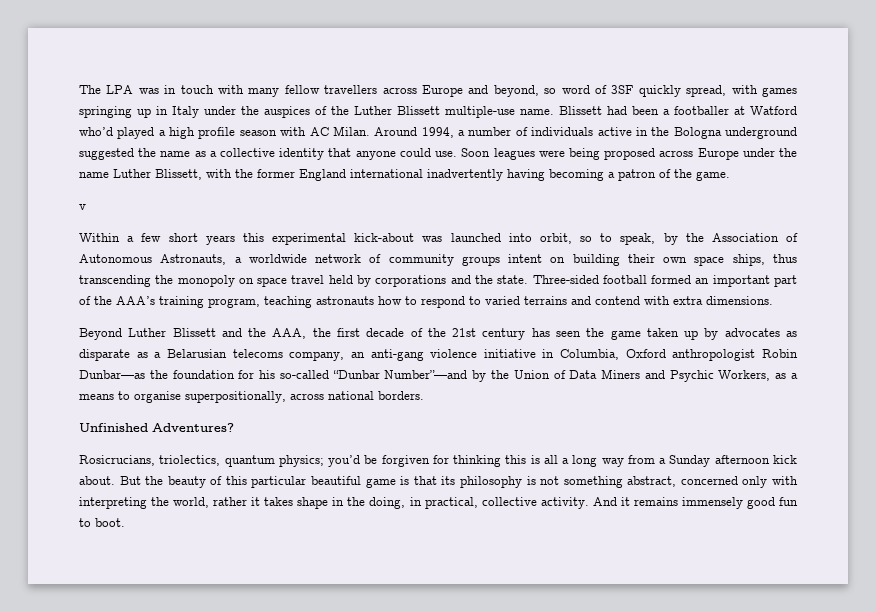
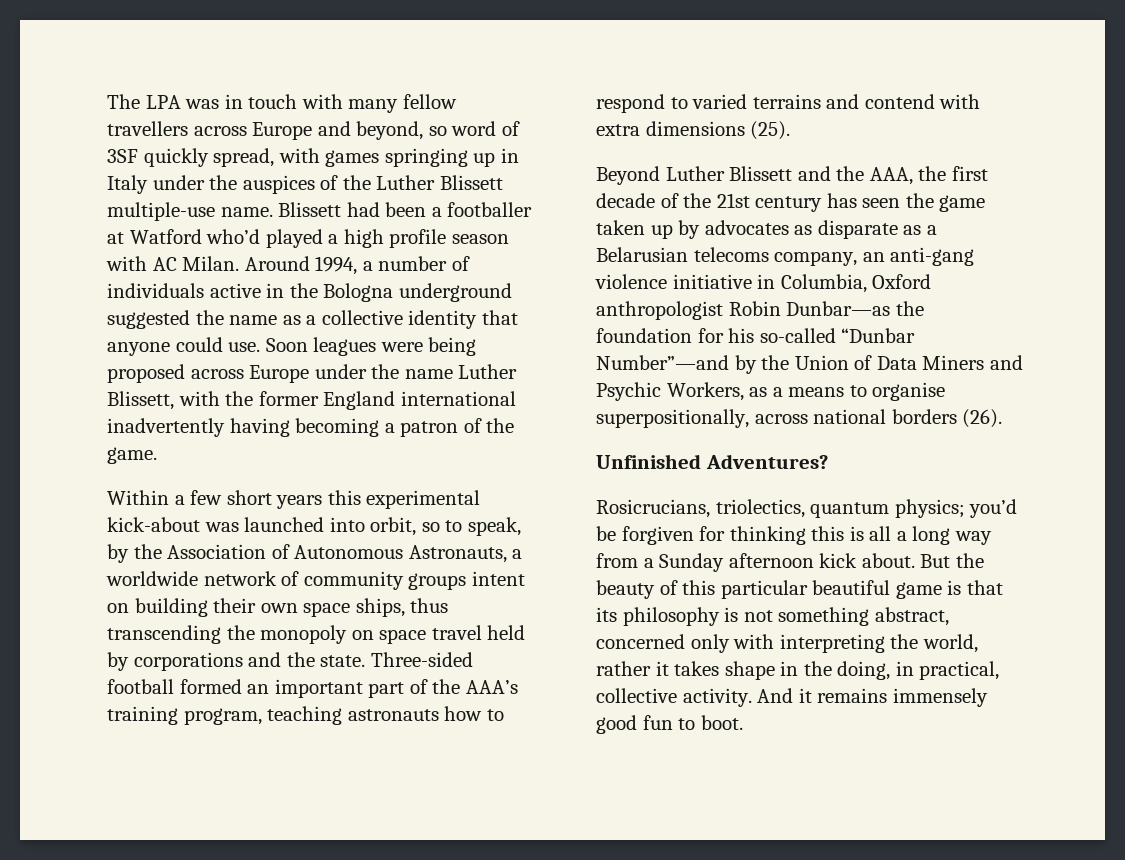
- v
- Three-sided football formed an important part of the AAA’s training program, teaching astronauts how to respond to varied terrains and contend with extra dimensions.
+ Three-sided football formed an important part of the AAA’s training program, teaching astronauts how to respond to varied terrains and contend with extra dimensions (25).
- Beyond Luther Blissett and the AAA, the first decade of the 21st century has seen the game taken up by advocates as disparate as a Belarusian telecoms company, an anti-gang violence initiative in Columbia, Oxford anthropologist Robin Dunbar—as the foundation for his so-called “Dunbar Number”—and by the Union of Data Miners and Psychic Workers, as a means to organise superpositionally, across national borders.
+ Beyond Luther Blissett and the AAA, the first decade of the 21st century has seen the game taken up by advocates as disparate as a Belarusian telecoms company, an anti-gang violence initiative in Columbia, Oxford anthropologist Robin Dunbar—as the foundation for his so-called “Dunbar Number”—and by the Union of Data Miners and Psychic Workers, as a means to organise superpositionally, across national borders (26).

